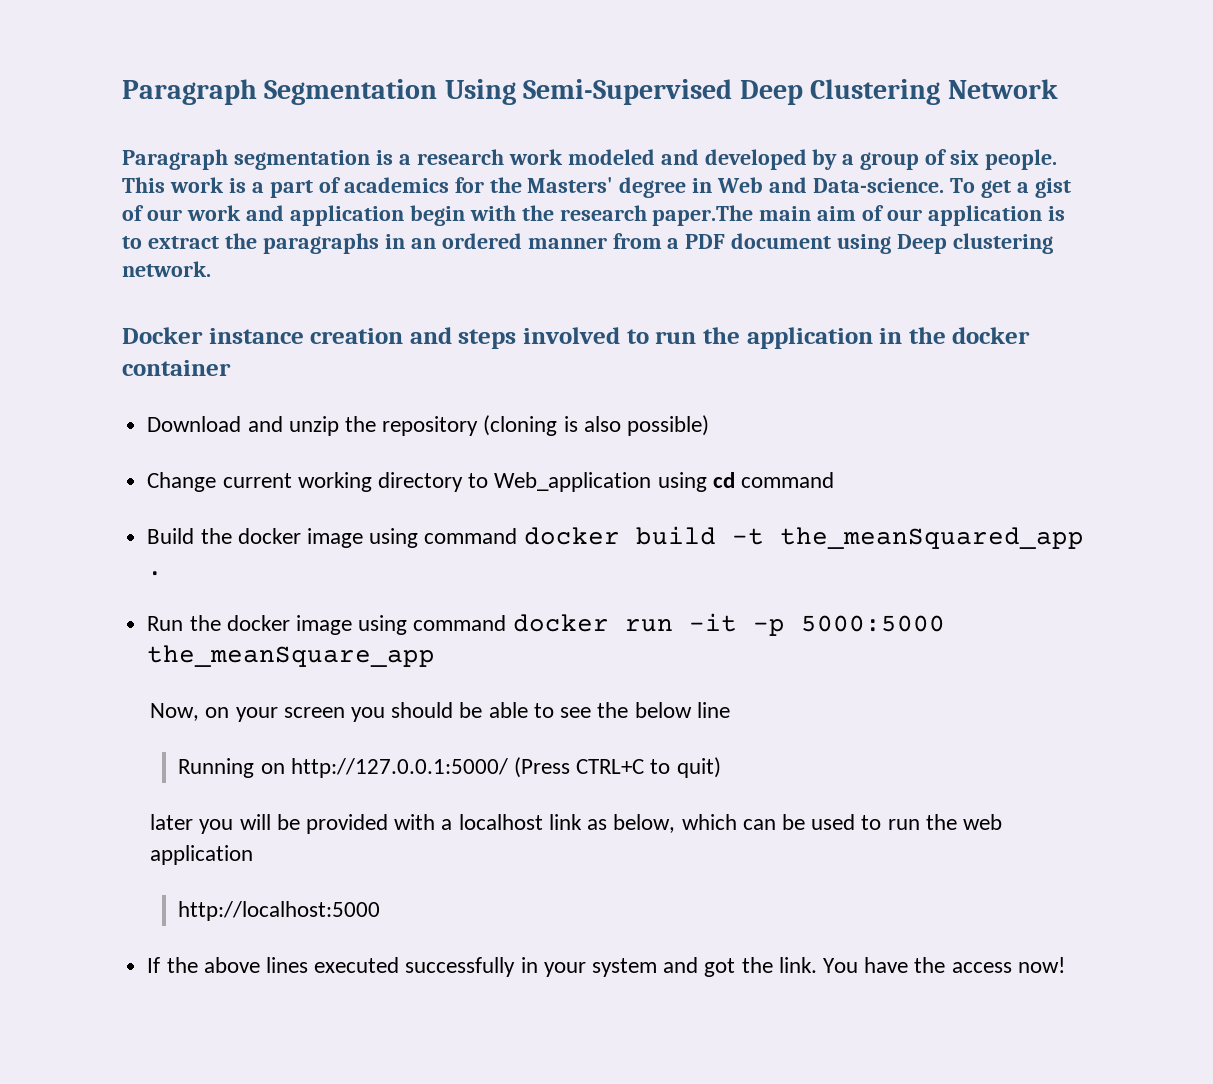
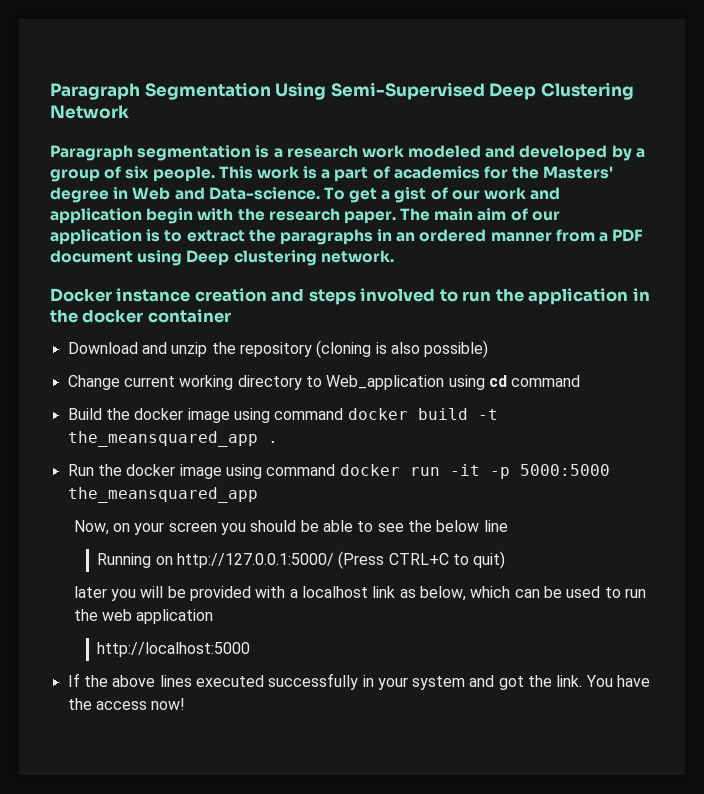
- To get a gist of our work and application begin with the research paper.The main aim of our application is to extract the paragraphs in an ordered manner from a PDF document using Deep clustering network.
+ To get a gist of our work and application begin with the research paper. The main aim of our application is to extract the paragraphs in an ordered manner from a PDF document using Deep clustering network.
- Build the docker image using command docker build -t the_meanSquared_app .
+ Build the docker image using command docker build -t the_meansquared_app .
- Run the docker image using command docker run -it -p 5000:5000 the_meanSquare_app
+ Run the docker image using command docker run -it -p 5000:5000 the_meansquared_app

